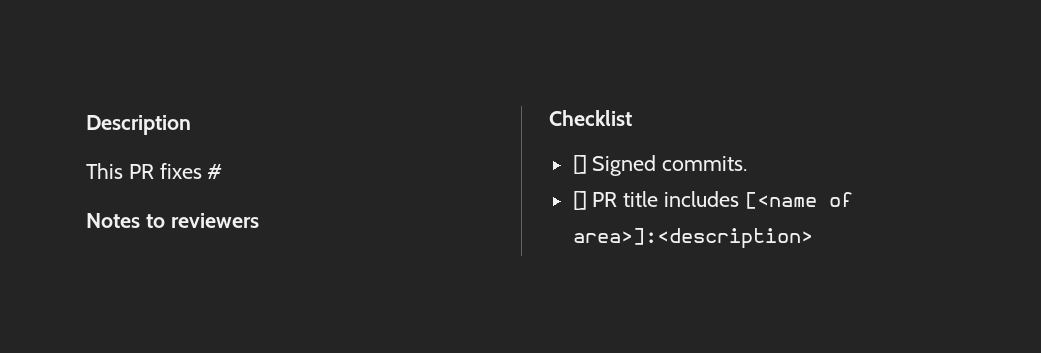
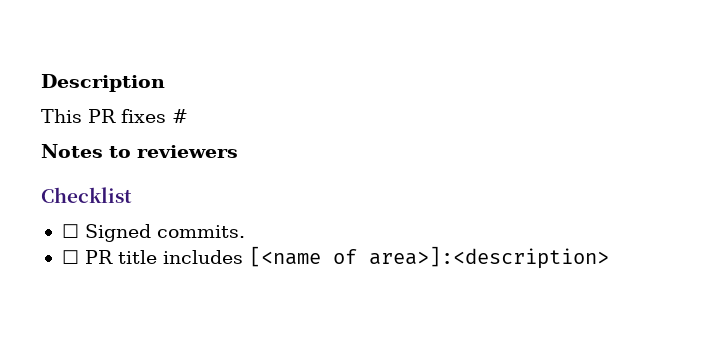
- [] Signed commits.
+ ☐ Signed commits.
- [] PR title includes [<name of area>]:<description>
+ ☐ PR title includes [<name of area>]:<description>

